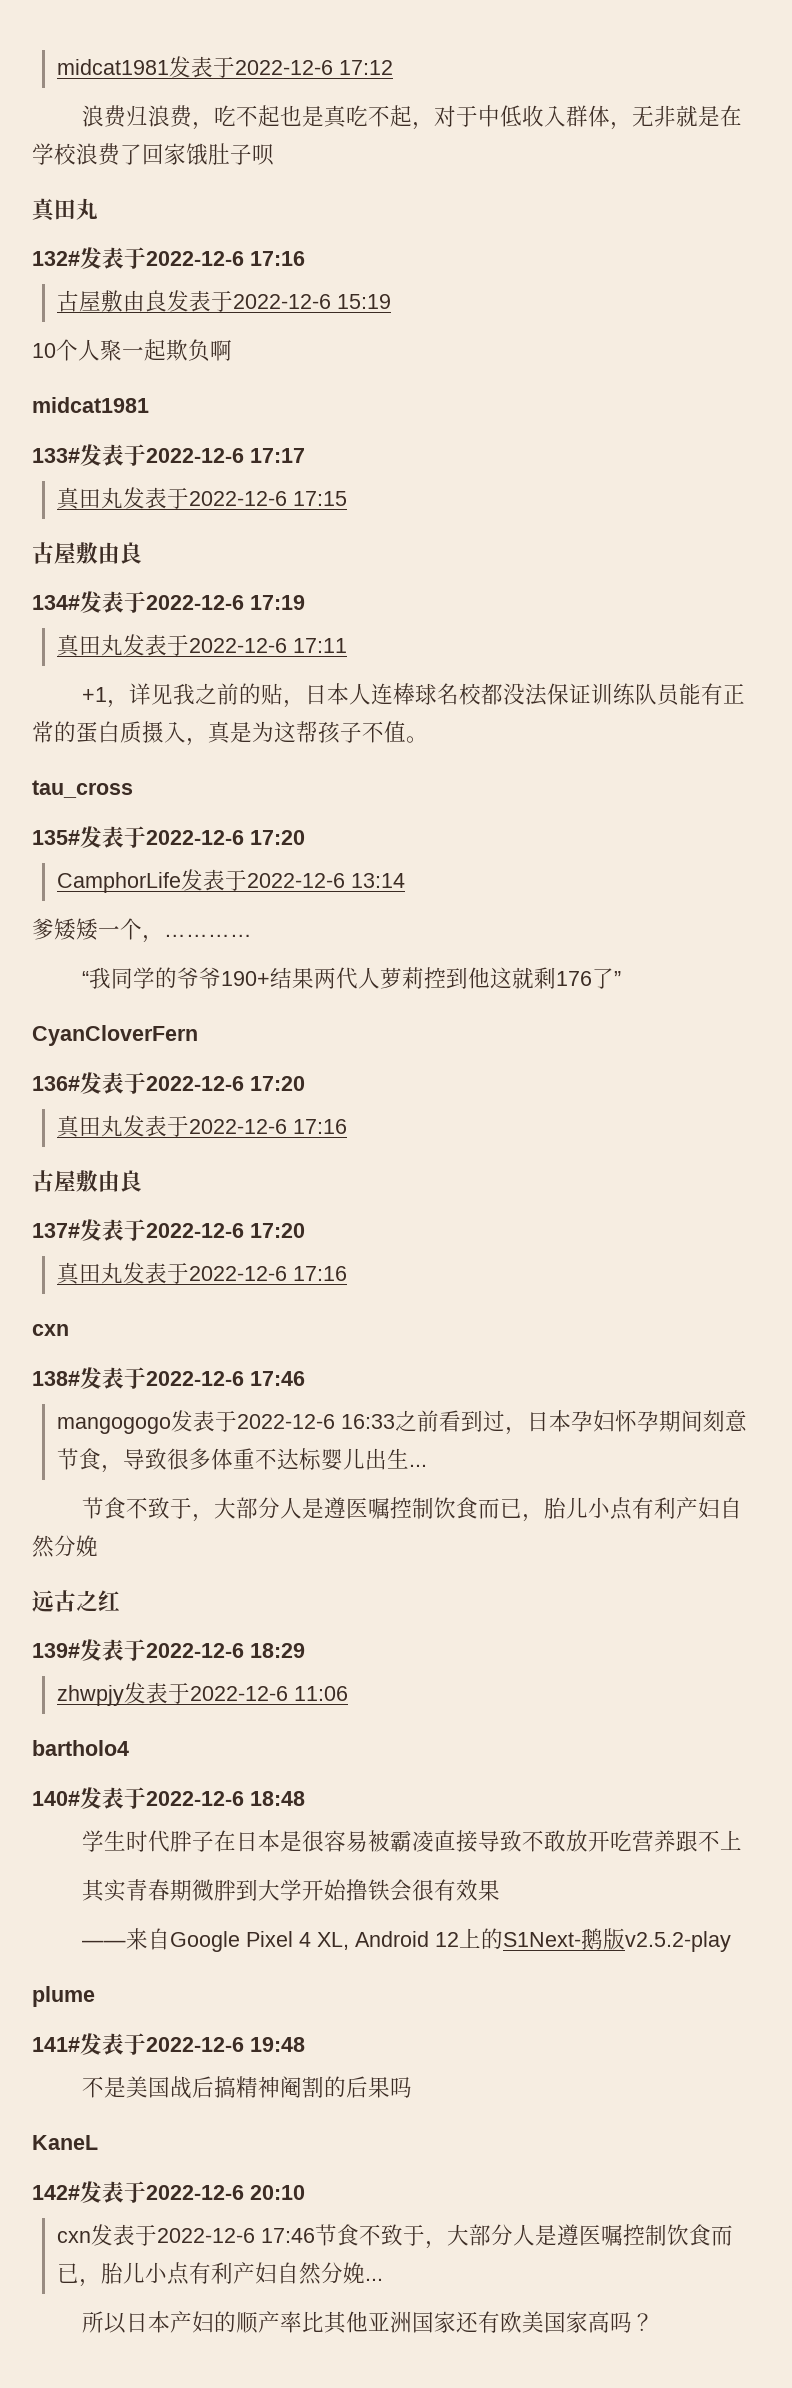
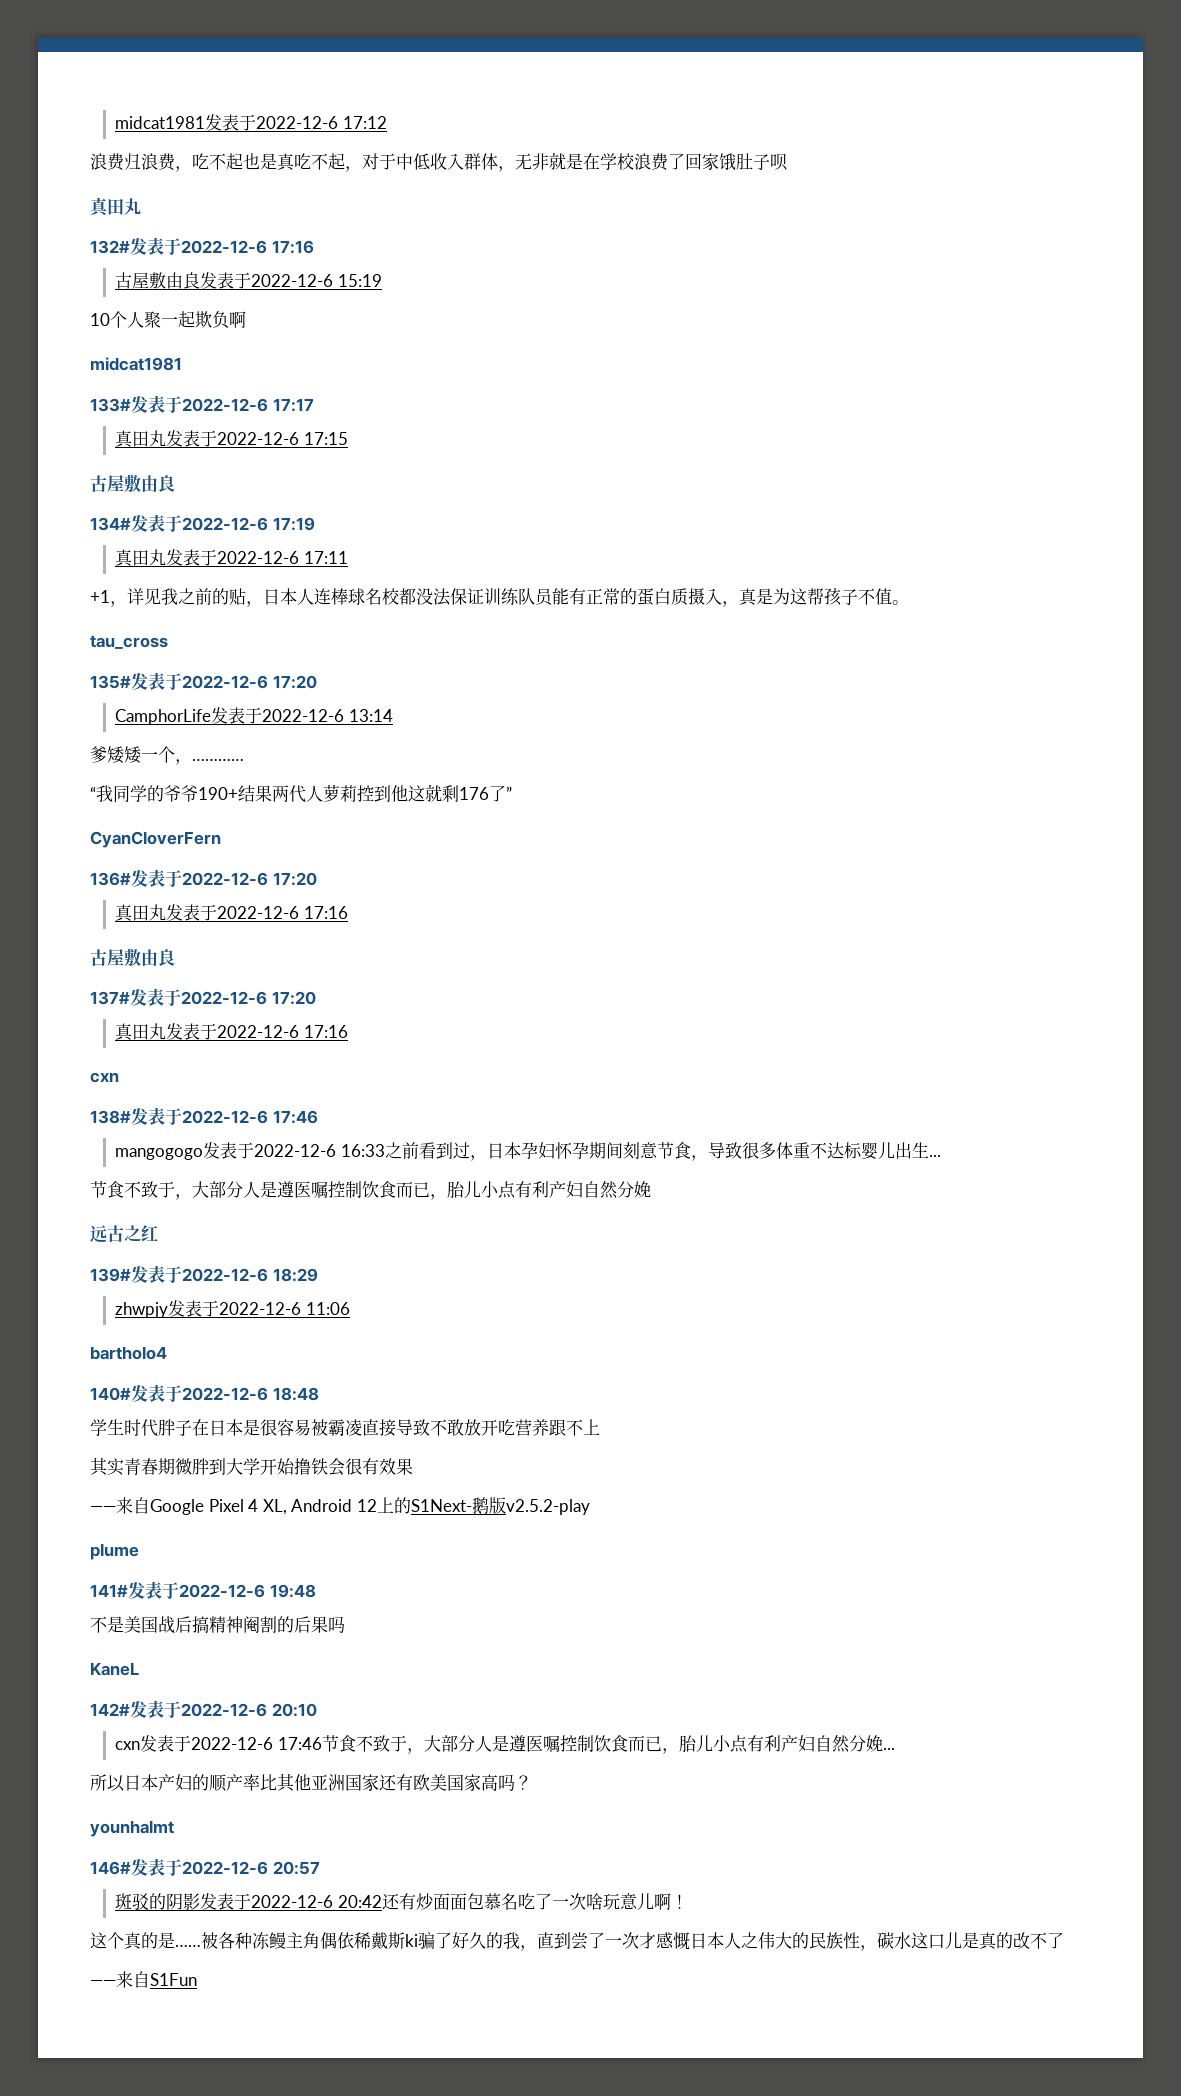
+ younhalmt
+ 146#发表于2022-12-6 20:57
+ 斑驳的阴影发表于2022-12-6 20:42还有炒面面包慕名吃了一次啥玩意儿啊！
+ 这个真的是……被各种冻鳗主角偶依稀戴斯ki骗了好久的我，直到尝了一次才感慨日本人之伟大的民族性，碳水这口儿是真的改不了
+ ——来自S1Fun

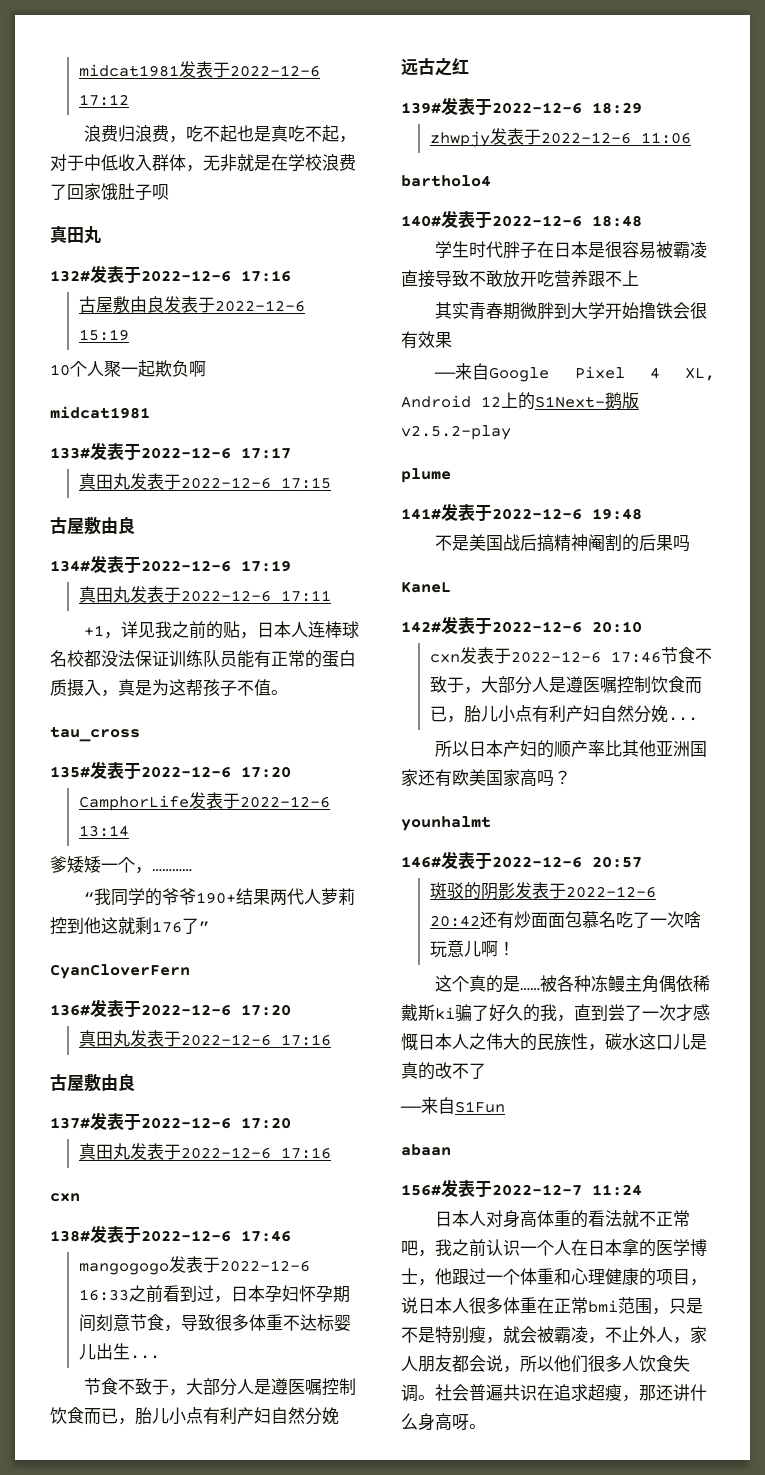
+ abaan
+ 156#发表于2022-12-7 11:24
+ 日本人对身高体重的看法就不正常吧，我之前认识一个人在日本拿的医学博士，他跟过一个体重和心理健康的项目，说日本人很多体重在正常bmi范围，只是不是特别瘦，就会被霸凌，不止外人，家人朋友都会说，所以他们很多人饮食失调。社会普遍共识在追求超瘦，那还讲什么身高呀。

